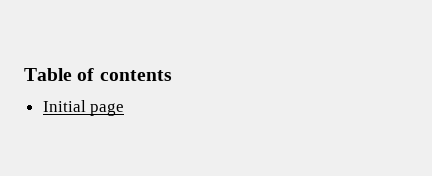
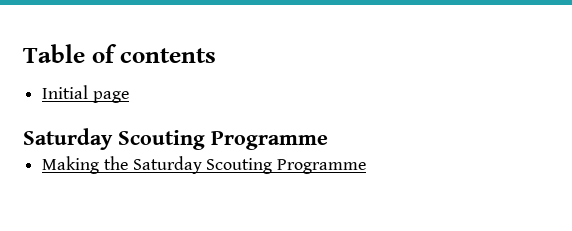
  Initial page
+ Saturday Scouting Programme
+ Making the Saturday Scouting Programme

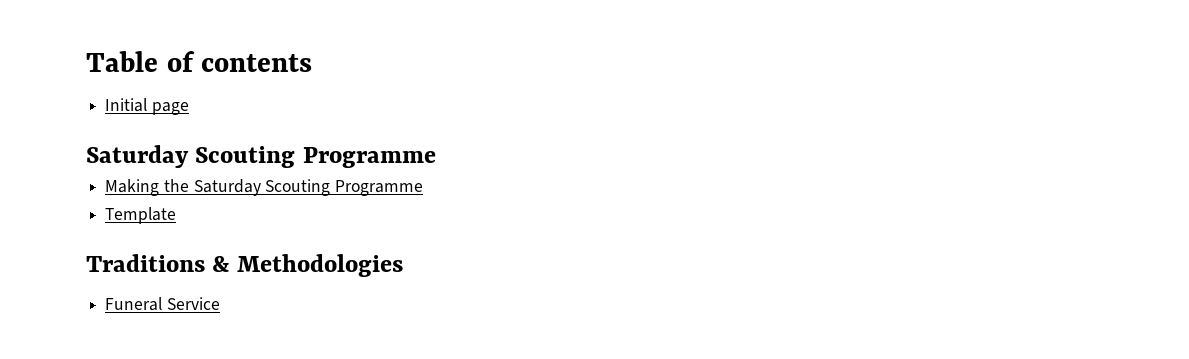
+ Template
+ Traditions & Methodologies
+ Funeral Service

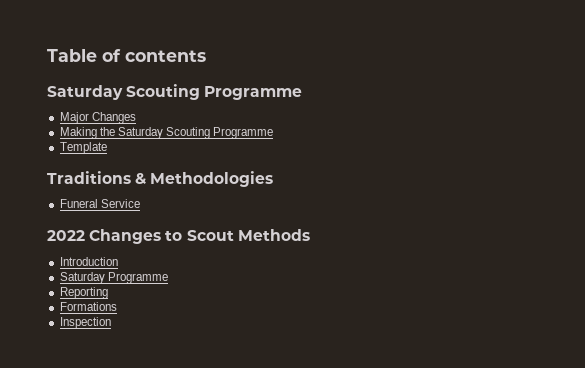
  Table of contents
- Initial page
  Saturday Scouting Programme
+ Major Changes
+ 2022 Changes to Scout Methods
+ Introduction
+ Saturday Programme
+ Reporting
+ Formations
+ Inspection

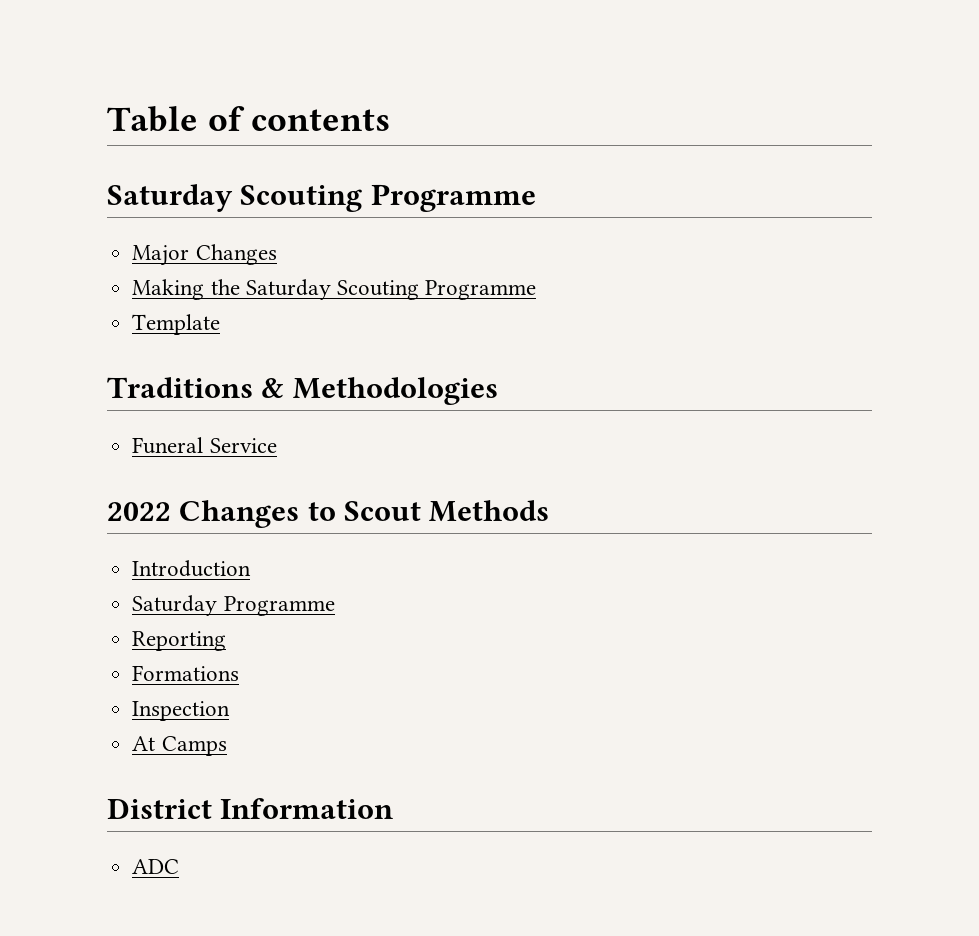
+ At Camps
+ District Information
+ ADC

